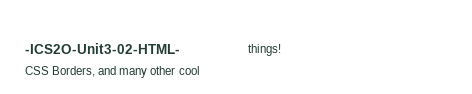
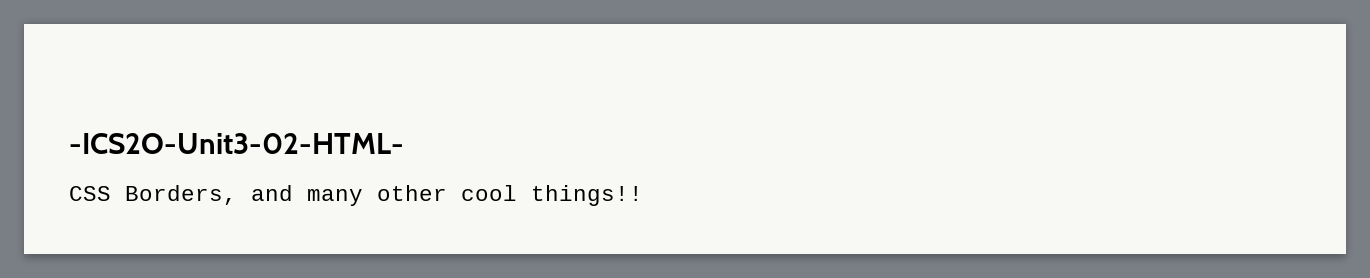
- CSS Borders, and many other cool things!
+ CSS Borders, and many other cool things!!

